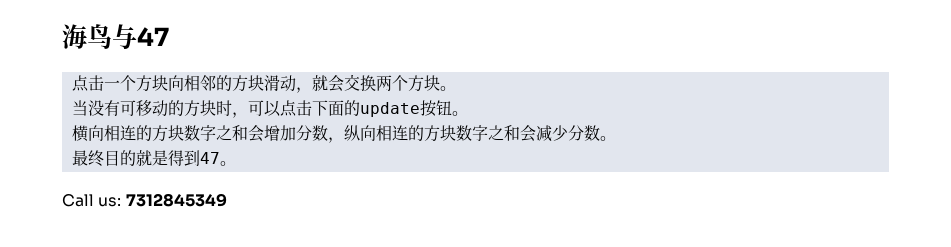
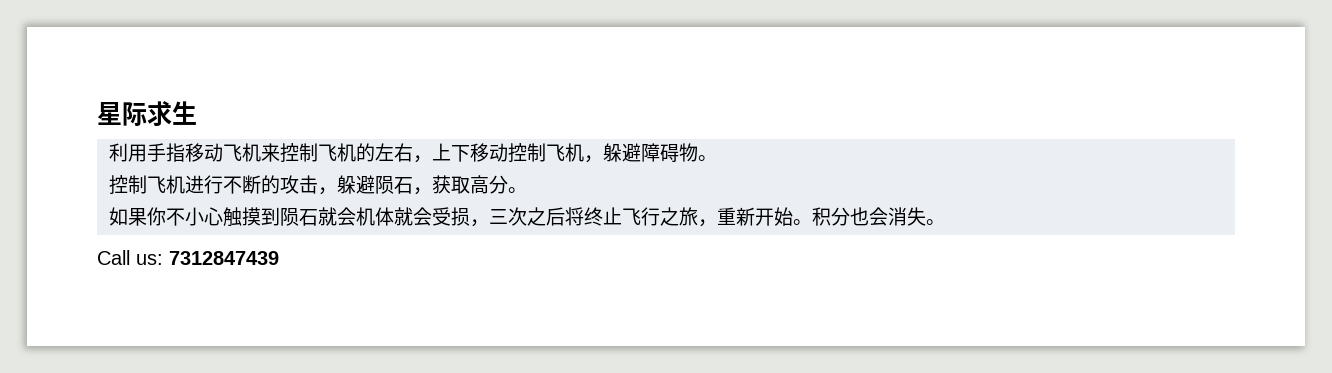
- 海鸟与47
- 点击一个方块向相邻的方块滑动，就会交换两个方块。
- 当没有可移动的方块时，可以点击下面的update按钮。
- 横向相连的方块数字之和会增加分数，纵向相连的方块数字之和会减少分数。
- 最终目的就是得到47。
+ 星际求生
+ 利用手指移动飞机来控制飞机的左右，上下移动控制飞机，躲避障碍物。
+ 控制飞机进行不断的攻击，躲避陨石，获取高分。
+ 如果你不小心触摸到陨石就会机体就会受损，三次之后将终止飞行之旅，重新开始。积分也会消失。
- Call us: 7312845349
+ Call us: 7312847439

